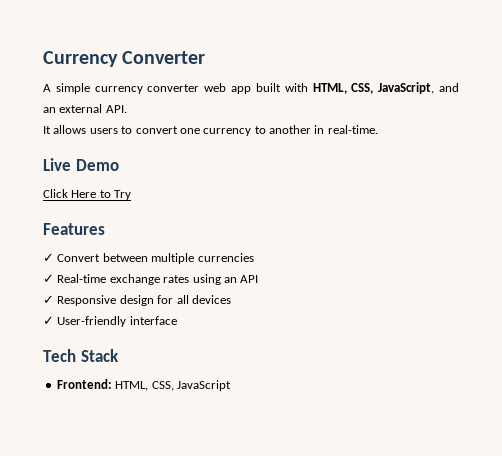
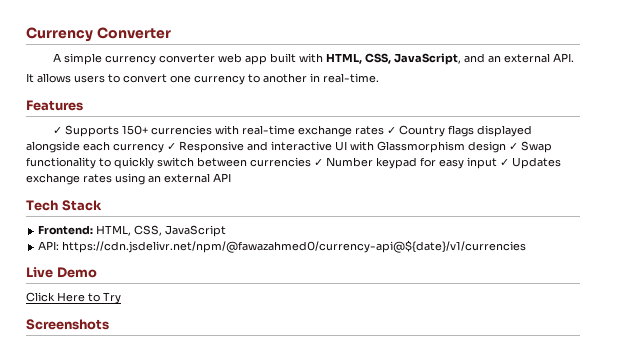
+ Features
+ ✓ Supports 150+ currencies with real-time exchange rates ✓ Country flags displayed alongside each currency ✓ Responsive and interactive UI with Glassmorphism design ✓ Swap functionality to quickly switch between currencies ✓ Number keypad for easy input ✓ Updates exchange rates using an external API
+ Tech Stack
+ Frontend: HTML, CSS, JavaScript
+ API: https://cdn.jsdelivr.net/npm/@fawazahmed0/currency-api@${date}/v1/currencies
- Features
- ✓ Convert between multiple currencies
- ✓ Real-time exchange rates using an API
- ✓ Responsive design for all devices
- ✓ User-friendly interface
- Tech Stack
- Frontend: HTML, CSS, JavaScript
+ Screenshots

